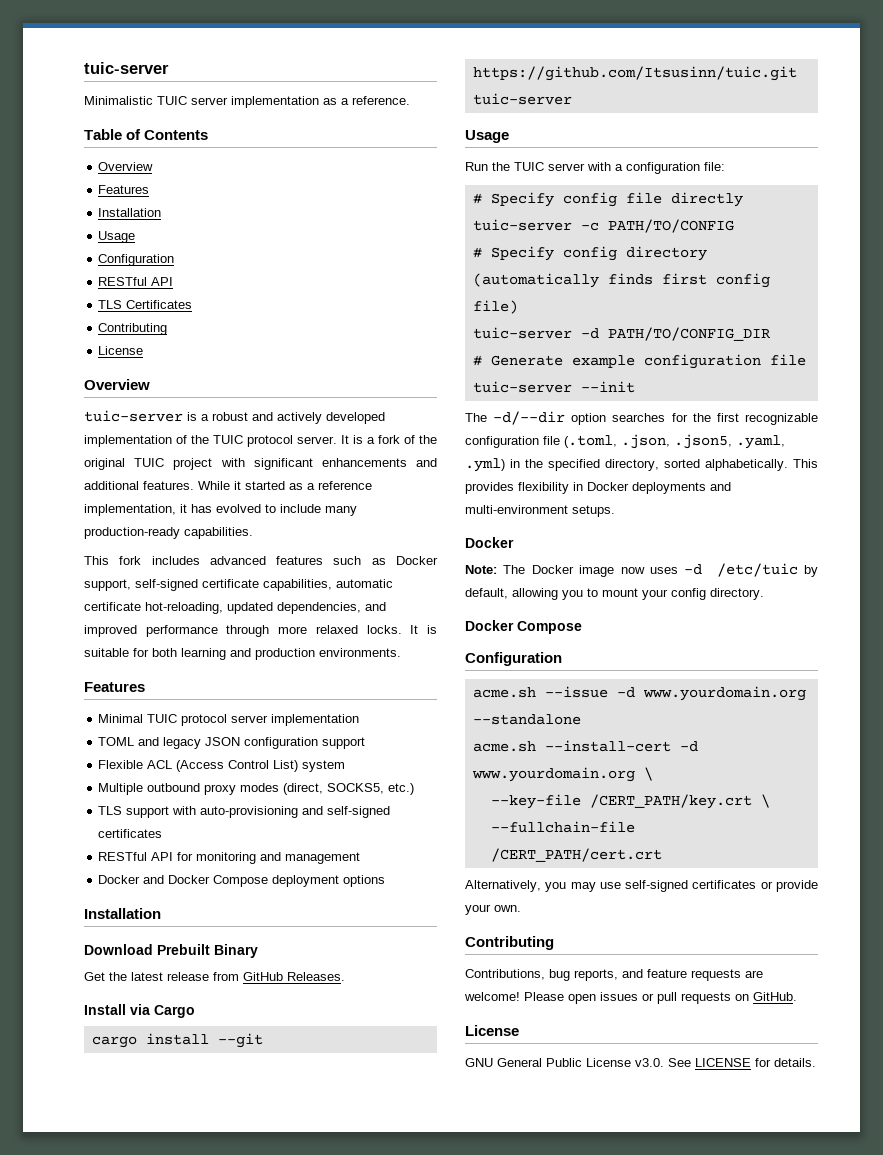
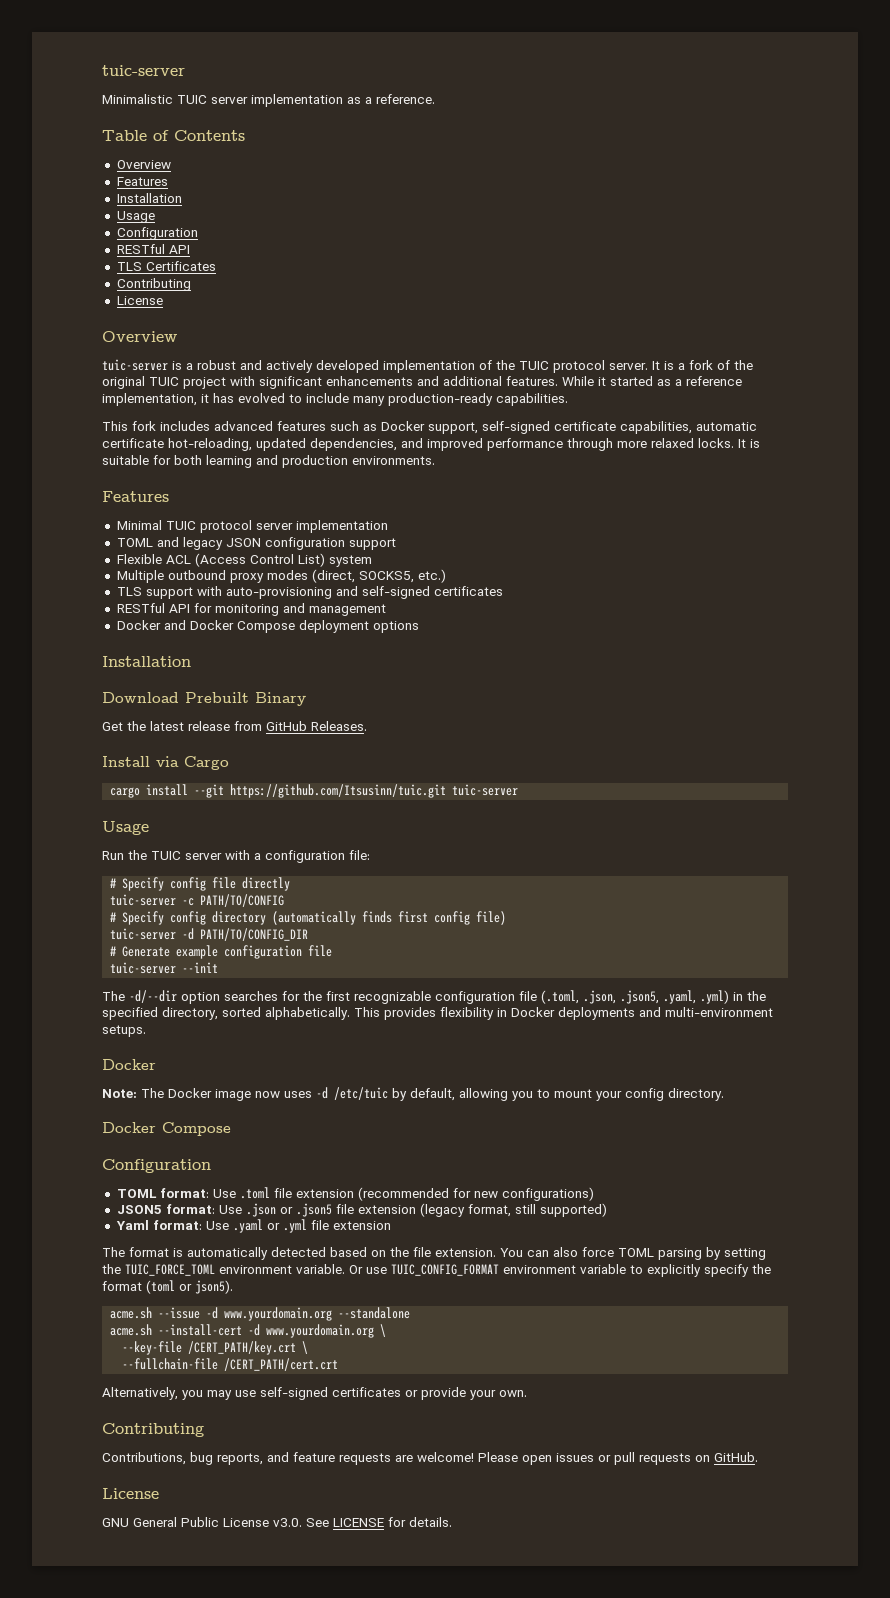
+ TOML format: Use .toml file extension (recommended for new configurations)
+ JSON5 format: Use .json or .json5 file extension (legacy format, still supported)
+ Yaml format: Use .yaml or .yml file extension
+ The format is automatically detected based on the file extension. You can also force TOML parsing by setting the TUIC_FORCE_TOML environment variable. Or use TUIC_CONFIG_FORMAT environment variable to explicitly specify the format (toml or json5).

